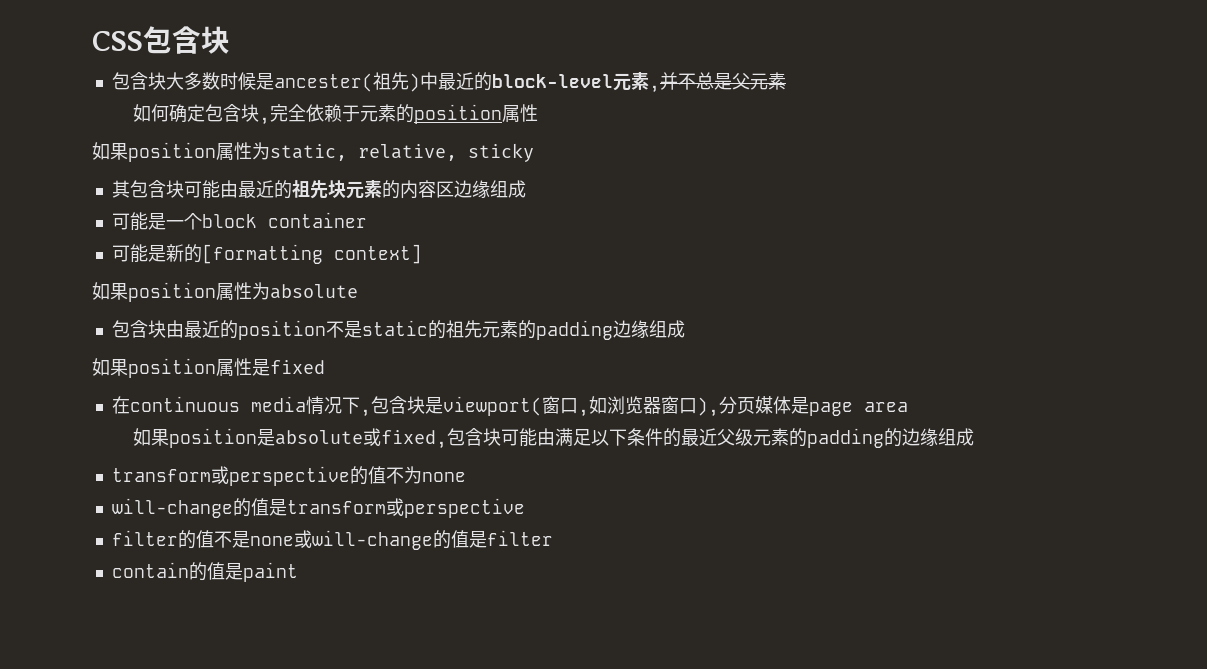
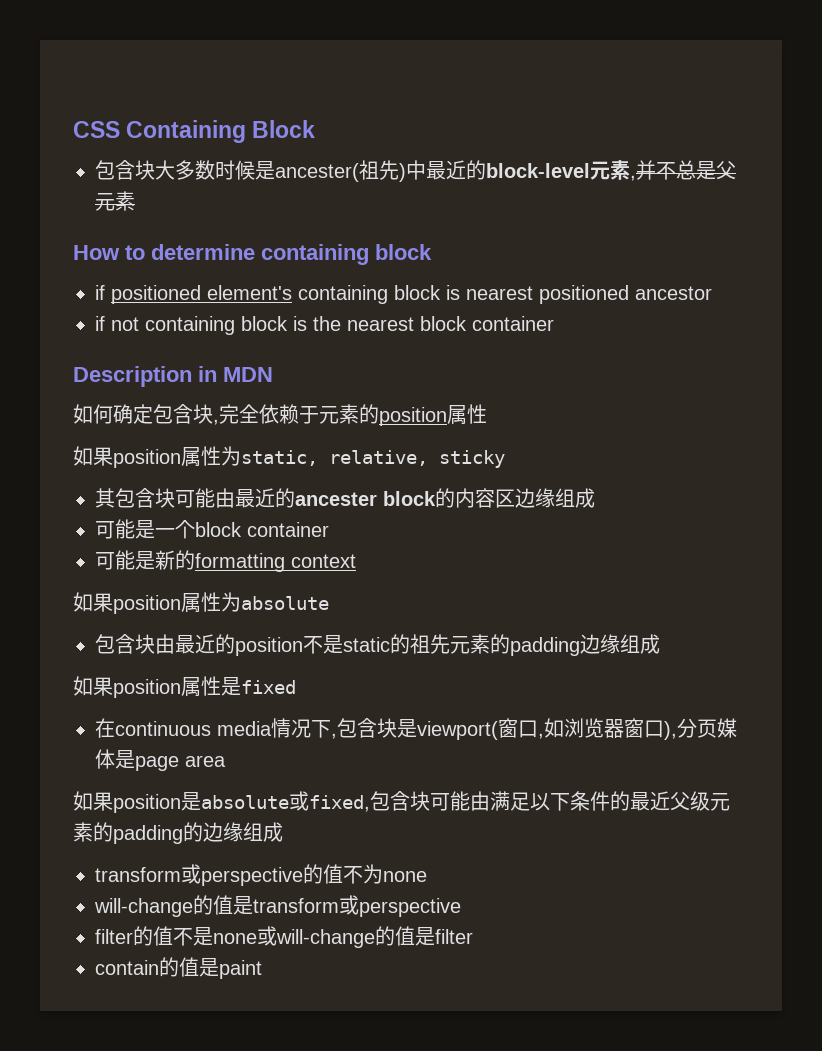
- CSS包含块
+ CSS Containing Block
+ How to determine containing block
+ if positioned element's containing block is nearest positioned ancestor
+ if not containing block is the nearest block container
+ Description in MDN
- 其包含块可能由最近的祖先块元素的内容区边缘组成
+ 其包含块可能由最近的ancester block的内容区边缘组成
- 可能是新的[formatting context]
+ 可能是新的formatting context

